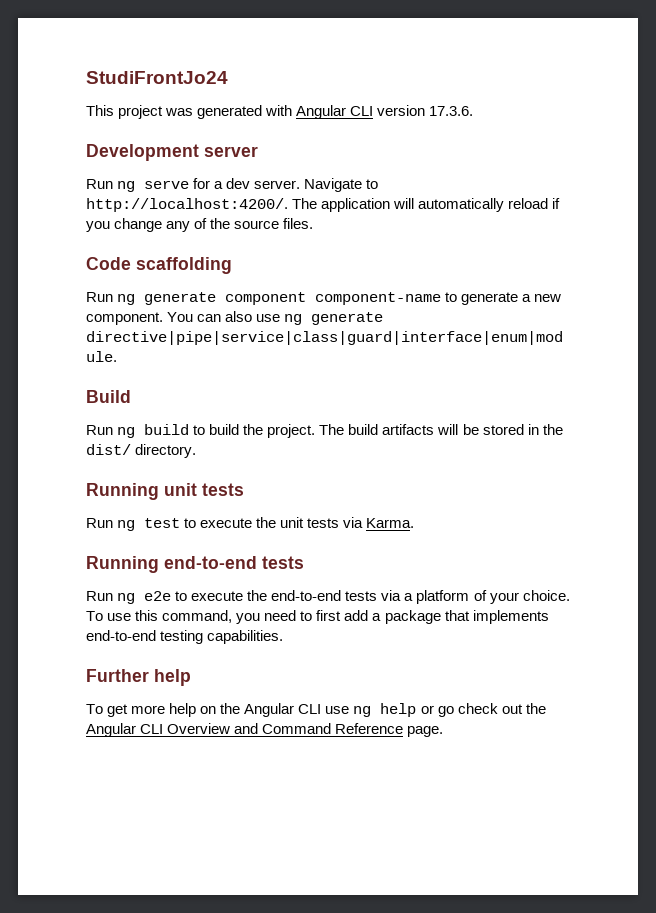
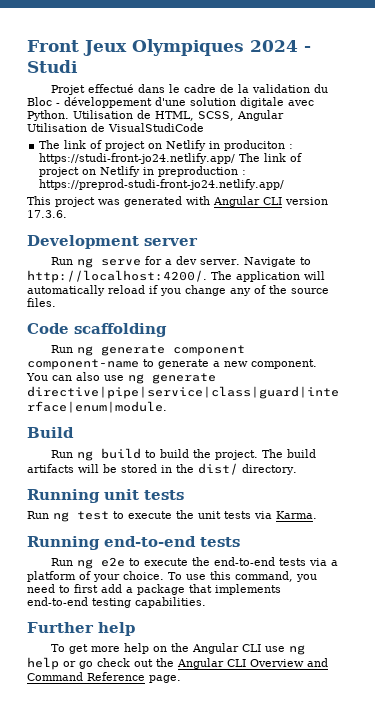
- StudiFrontJo24
+ Front Jeux Olympiques 2024 - Studi
+ Projet effectué dans le cadre de la validation du Bloc - développement d'une solution digitale avec Python. Utilisation de HTML, SCSS, Angular Utilisation de VisualStudiCode
+ The link of project on Netlify in produciton : https://studi-front-jo24.netlify.app/ The link of project on Netlify in preproduction : https://preprod-studi-front-jo24.netlify.app/

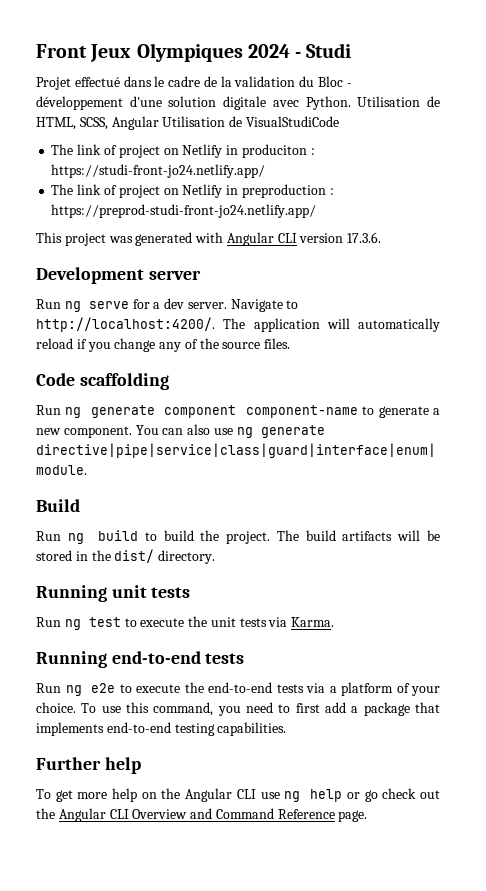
- The link of project on Netlify in produciton : https://studi-front-jo24.netlify.app/ The link of project on Netlify in preproduction : https://preprod-studi-front-jo24.netlify.app/
+ The link of project on Netlify in produciton : https://studi-front-jo24.netlify.app/
+ The link of project on Netlify in preproduction : https://preprod-studi-front-jo24.netlify.app/

